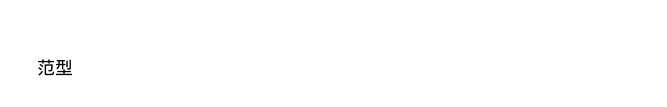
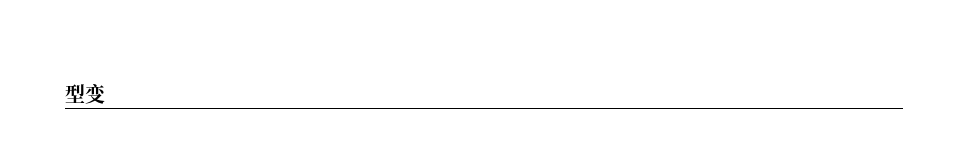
- 范型
+ 型变

